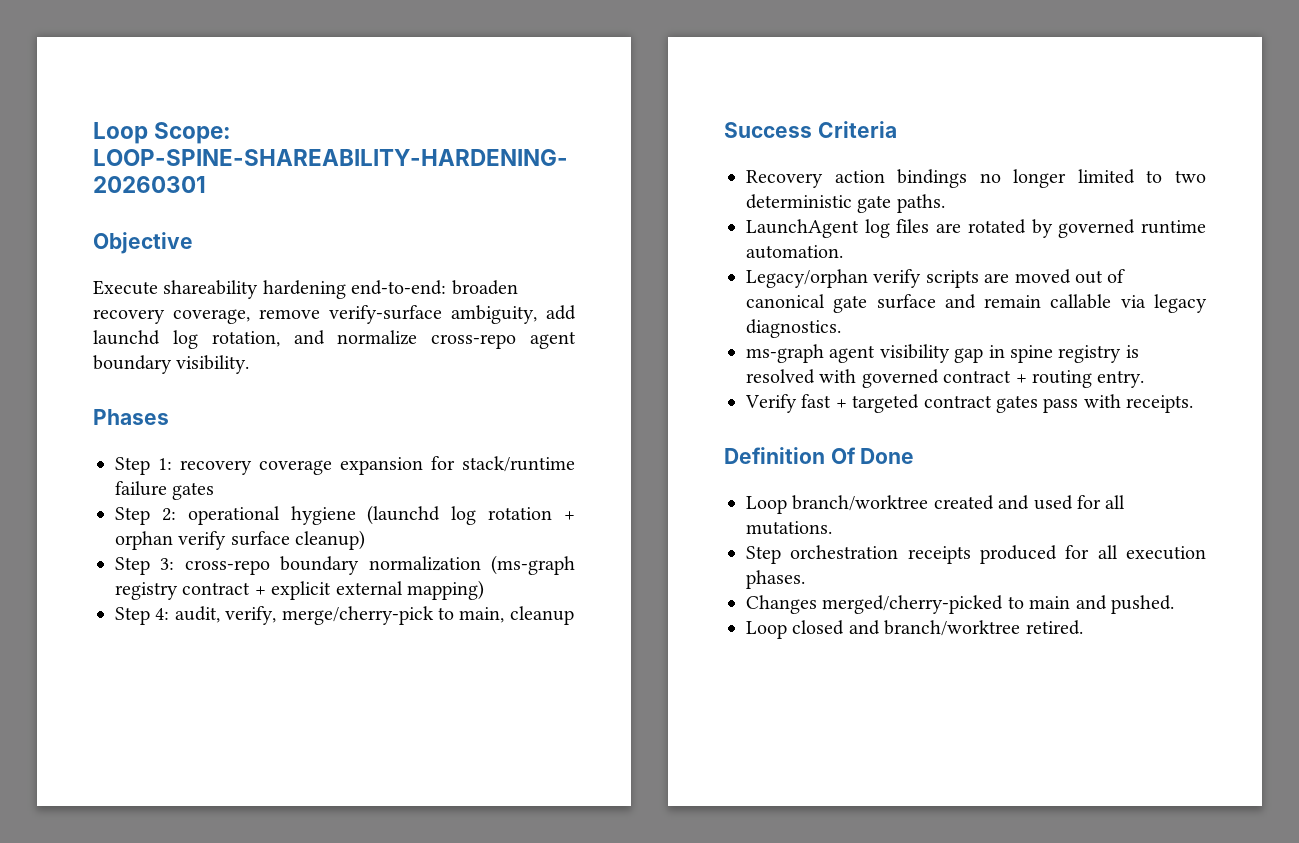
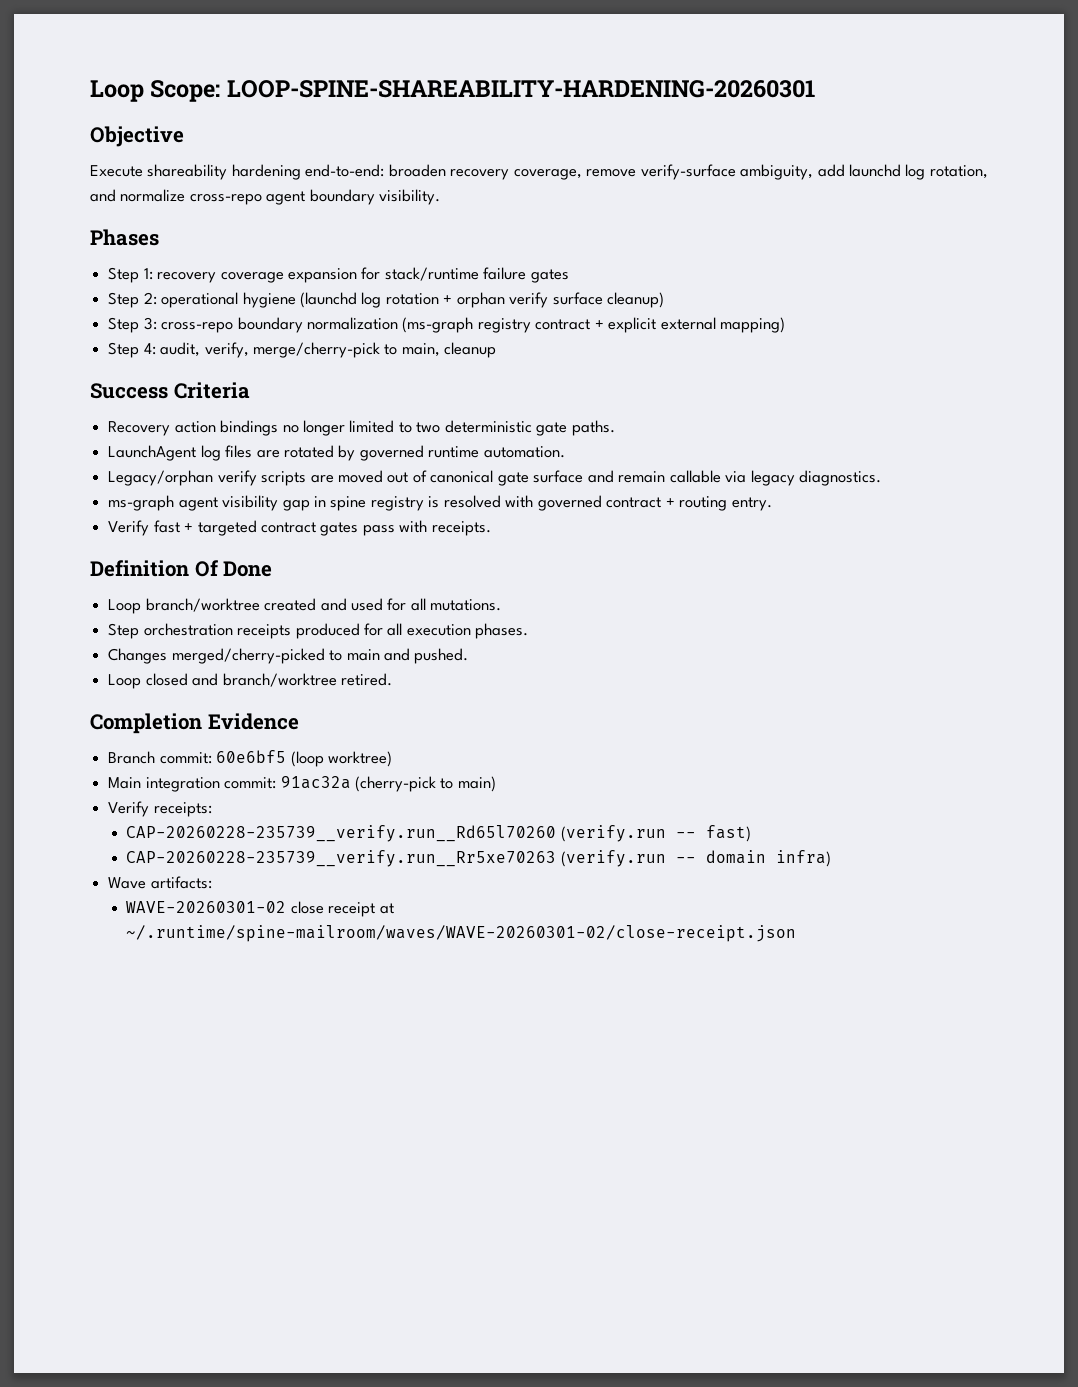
+ Completion Evidence
+ Branch commit: 60e6bf5 (loop worktree)
+ Main integration commit: 91ac32a (cherry-pick to main)
+ Verify receipts:
+ CAP-20260228-235739__verify.run__Rd65l70260 (verify.run -- fast)
+ CAP-20260228-235739__verify.run__Rr5xe70263 (verify.run -- domain infra)
+ Wave artifacts:
+ WAVE-20260301-02 close receipt at ~/.runtime/spine-mailroom/waves/WAVE-20260301-02/close-receipt.json

